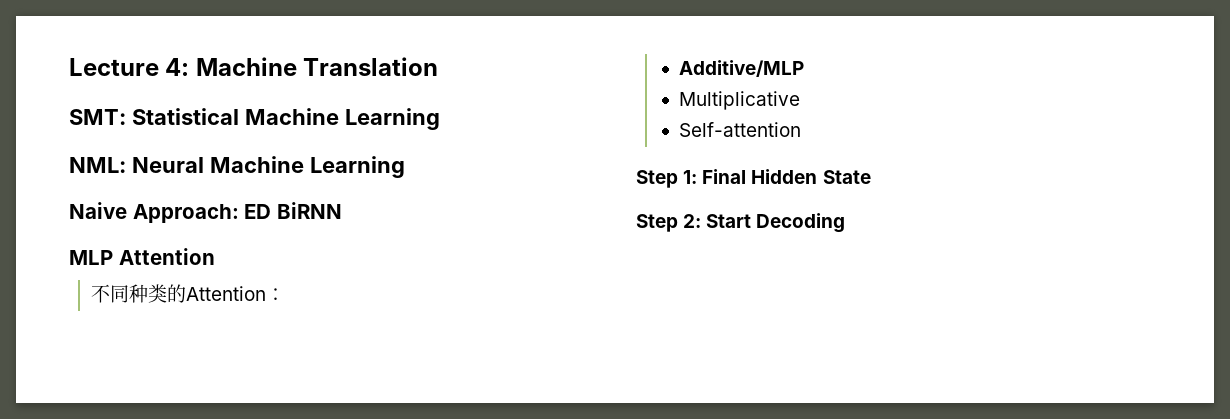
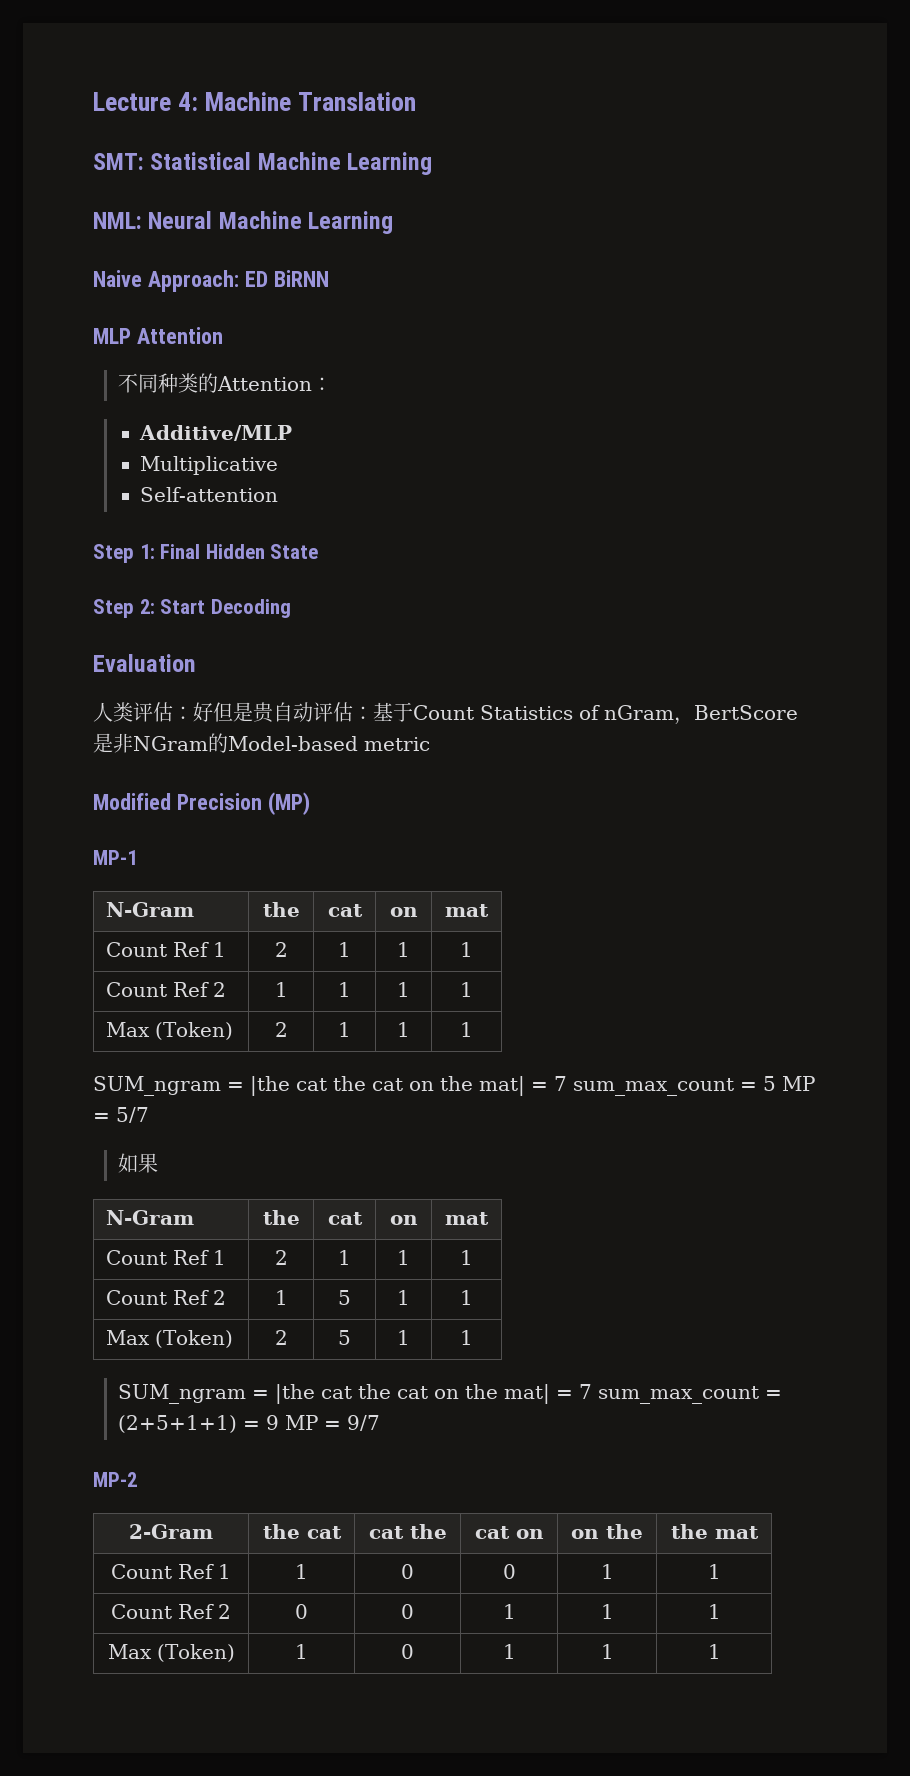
+ Evaluation
+ 人类评估：好但是贵自动评估：基于Count Statistics of nGram，BertScore是非NGram的Model-based metric
+ Modified Precision (MP)
+ MP-1
+ N-Gram | the | cat | on | mat
+ Count Ref 1 | 2 | 1 | 1 | 1
+ Count Ref 2 | 1 | 1 | 1 | 1
+ Max (Token) | 2 | 1 | 1 | 1
+ SUM_ngram = |the cat the cat on the mat| = 7 sum_max_count = 5 MP = 5/7
+ 如果
+ N-Gram | the | cat | on | mat
+ Count Ref 1 | 2 | 1 | 1 | 1
+ Count Ref 2 | 1 | 5 | 1 | 1
+ Max (Token) | 2 | 5 | 1 | 1
+ SUM_ngram = |the cat the cat on the mat| = 7 sum_max_count = (2+5+1+1) = 9 MP = 9/7
+ MP-2
+ 2-Gram | the cat | cat the | cat on | on the | the mat
+ Count Ref 1 | 1 | 0 | 0 | 1 | 1
+ Count Ref 2 | 0 | 0 | 1 | 1 | 1
+ Max (Token) | 1 | 0 | 1 | 1 | 1

